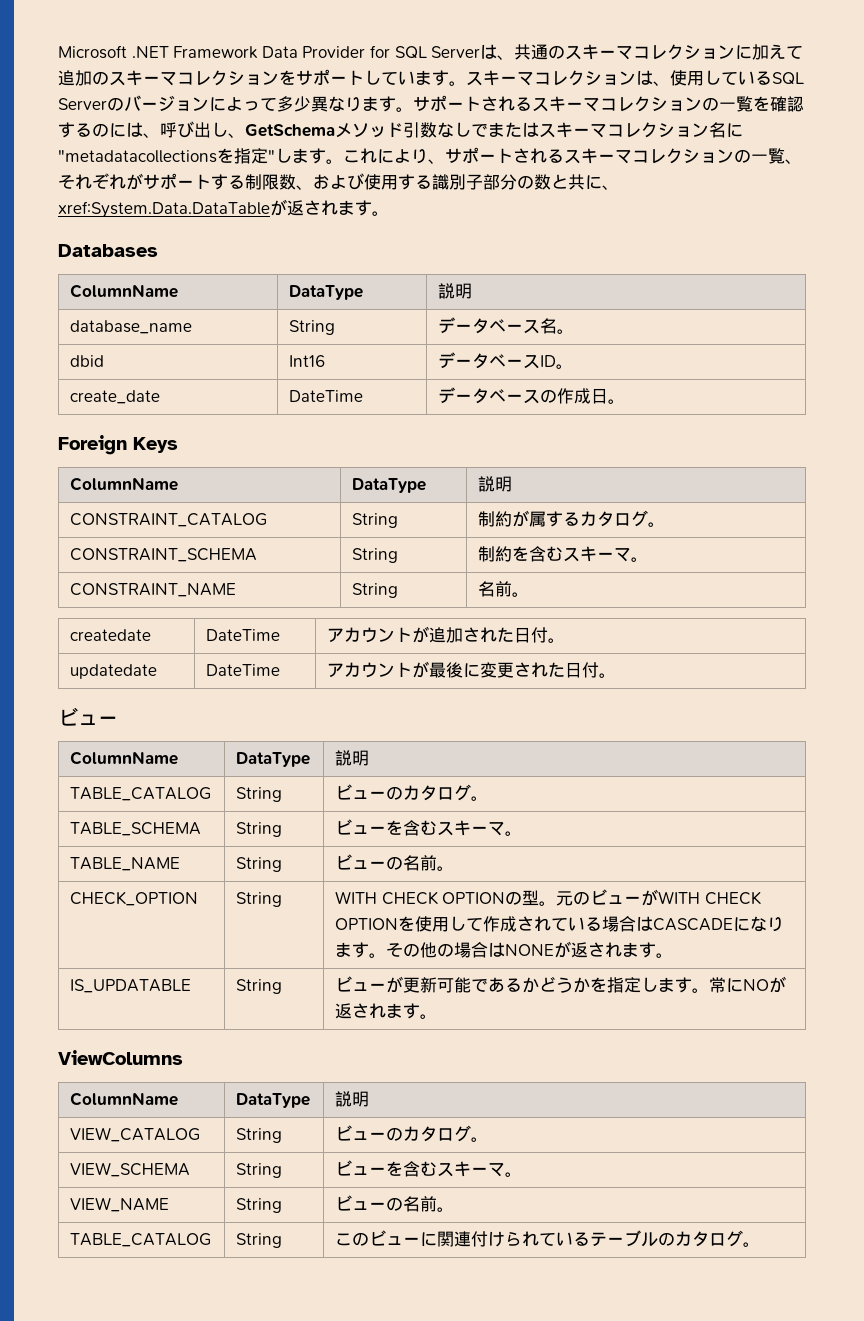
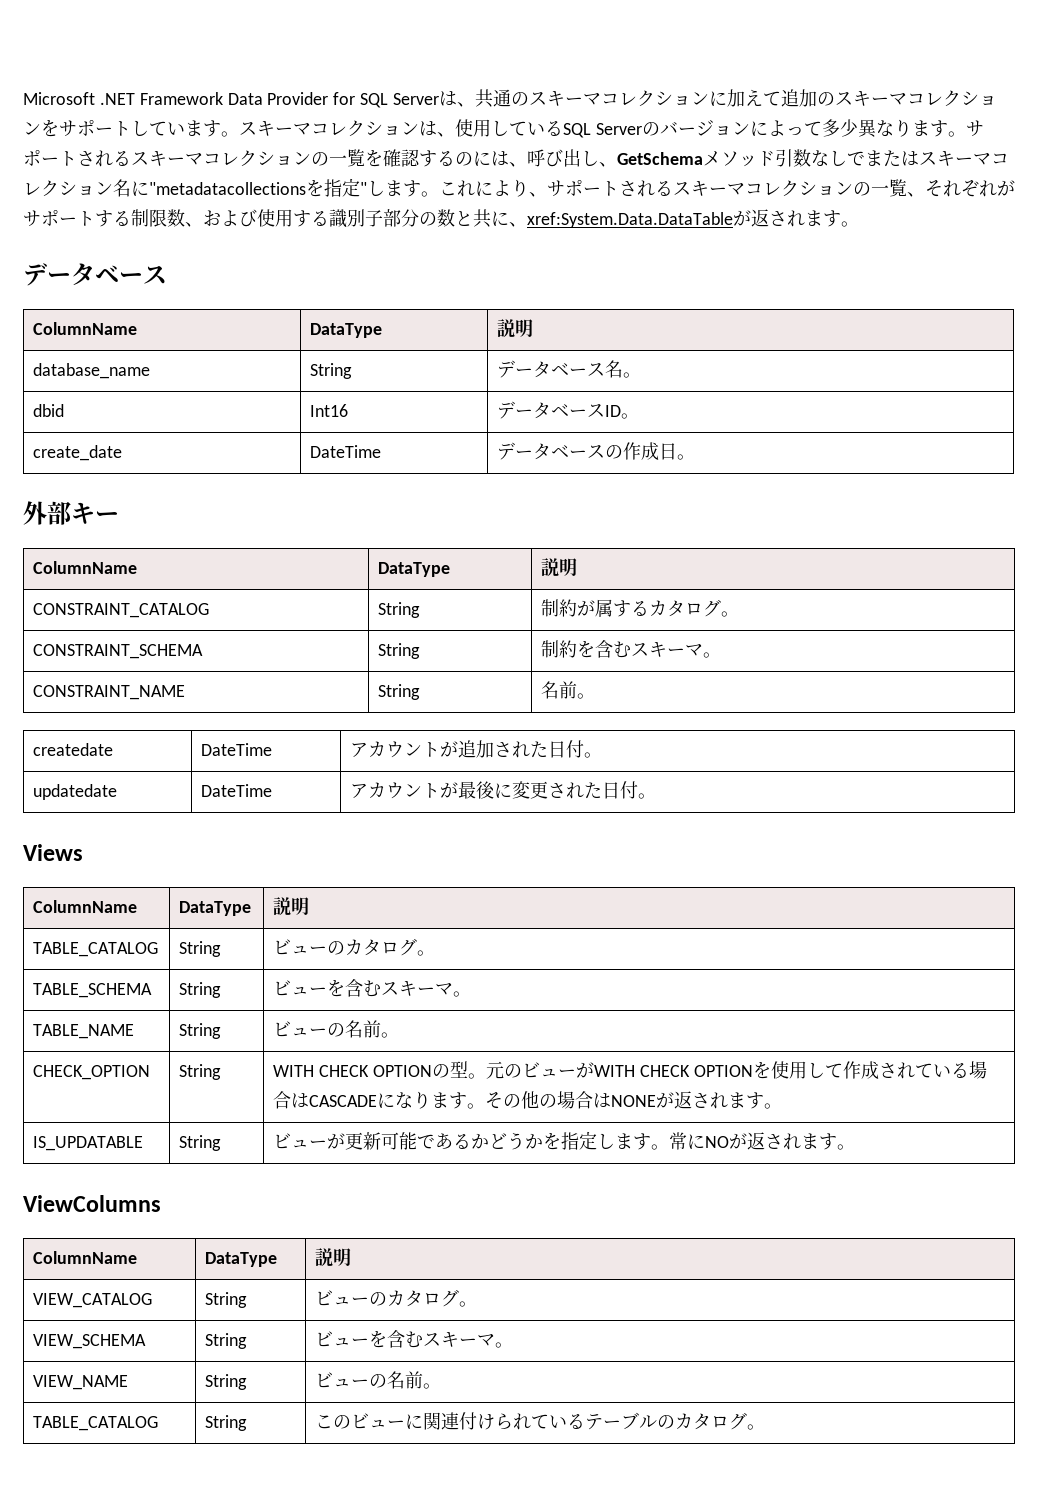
  これにより、サポートされるスキーマコレクションの一覧、それぞれがサポートする制限数、および使用する識別子部分の数と共に、xref:System.Data.DataTableが返されます。
- Databases
+ データベース
- Foreign Keys
+ 外部キー
  updatedate | DateTime | アカウントが最後に変更された日付。
- ビュー
+ Views

